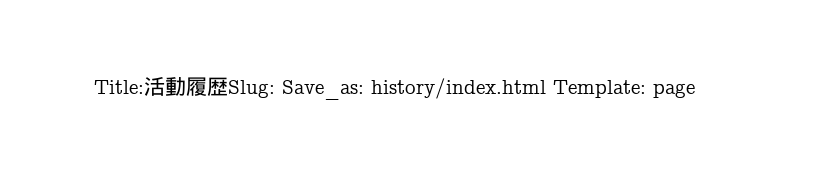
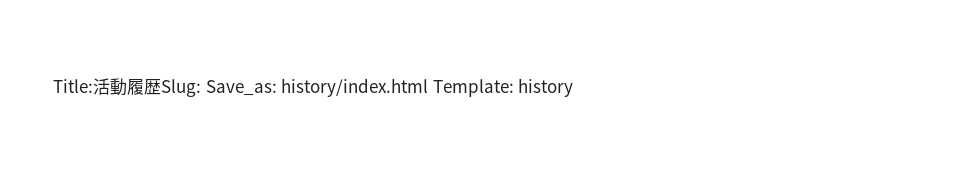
- Title:活動履歴Slug: Save_as: history/index.html Template: page
+ Title:活動履歴Slug: Save_as: history/index.html Template: history

